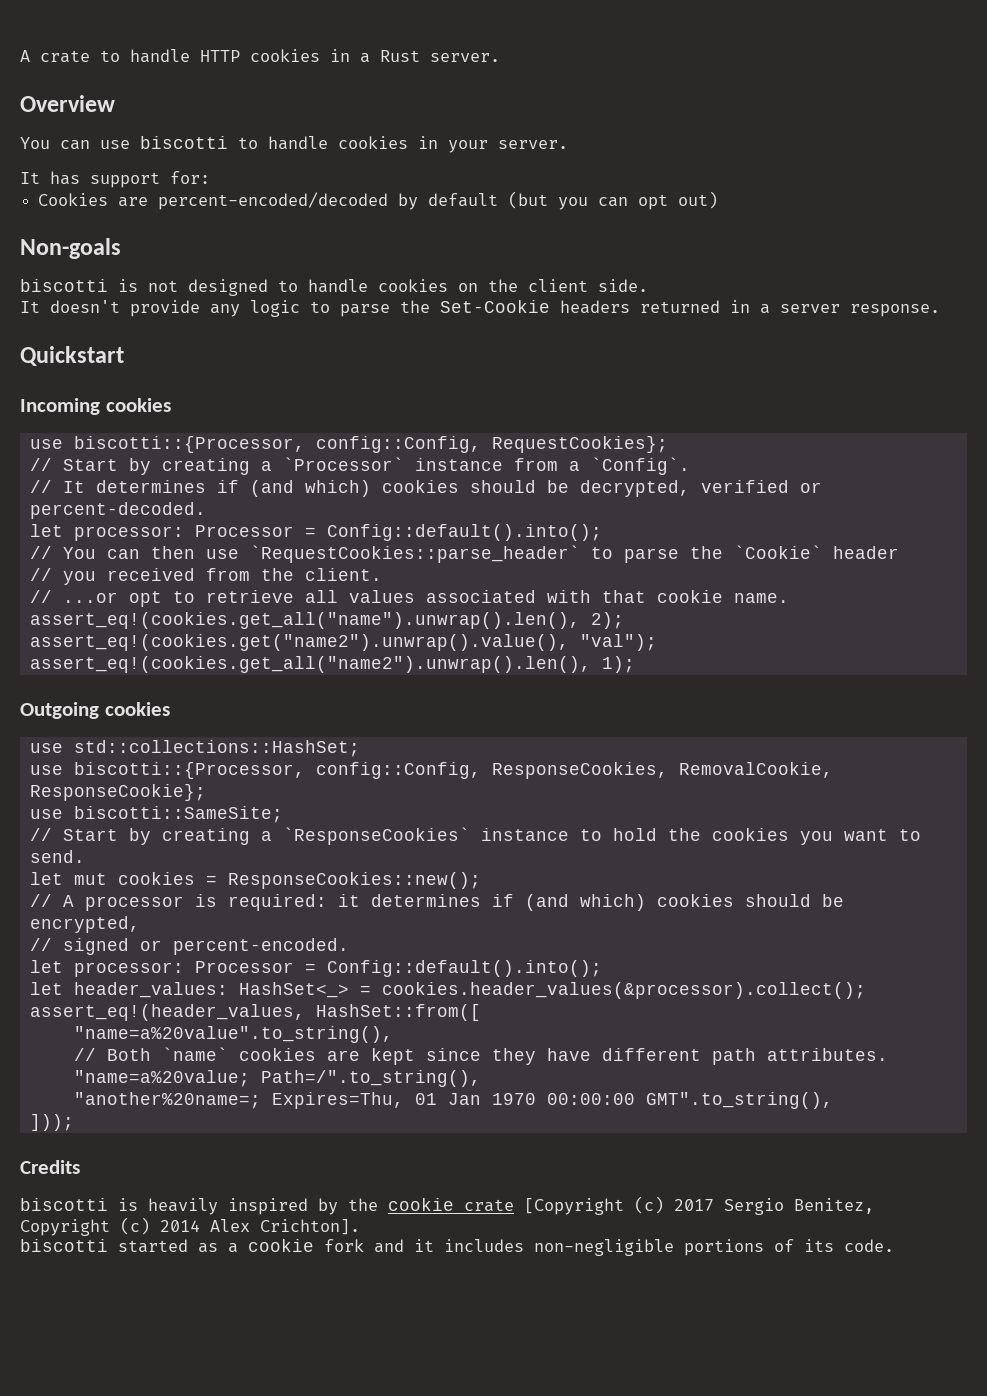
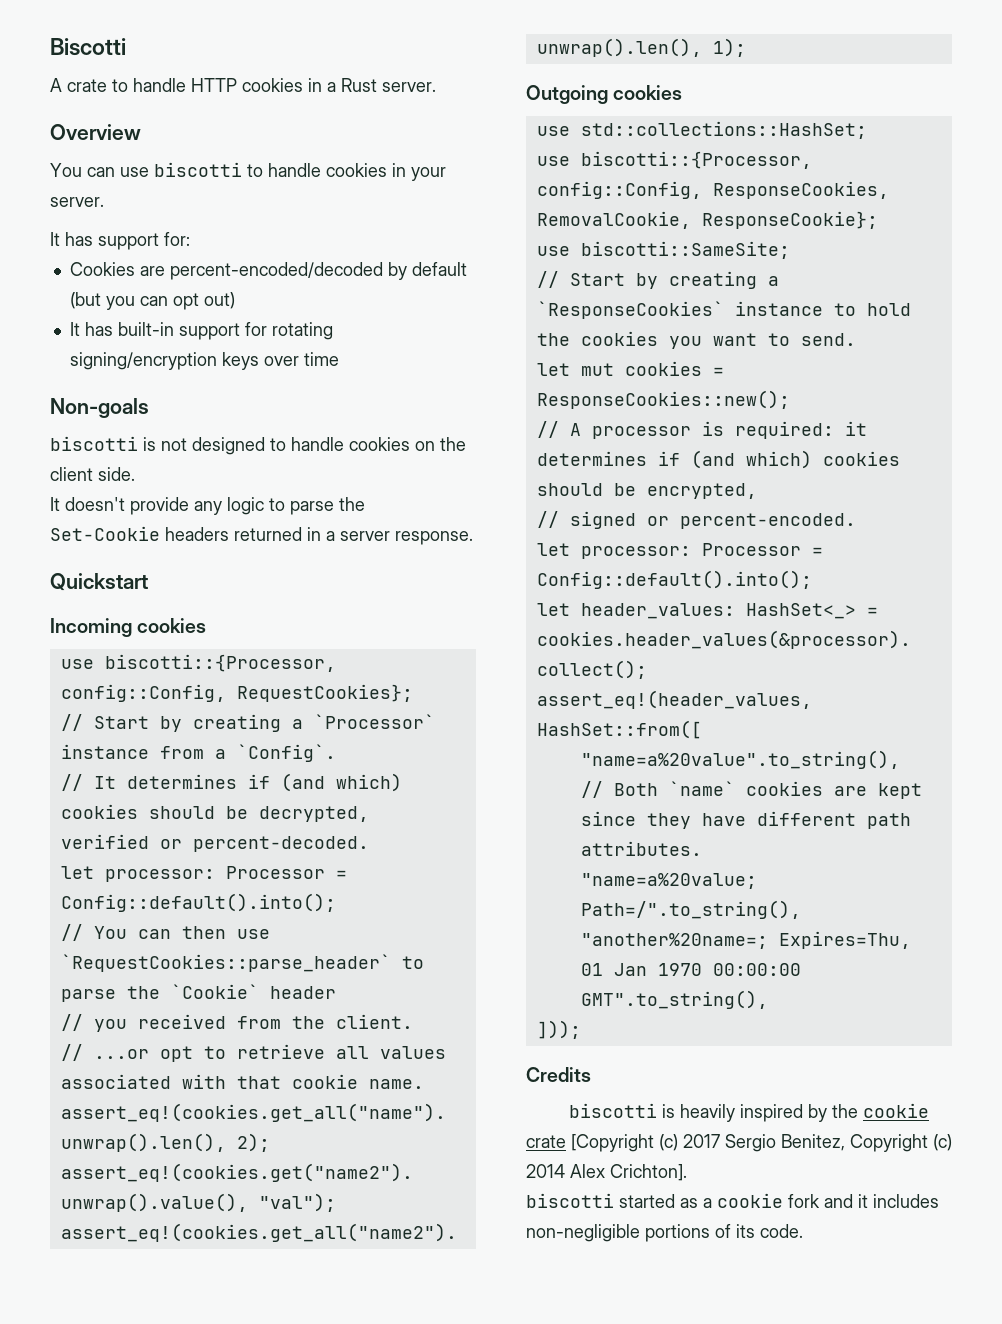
+ Biscotti
+ It has built-in support for rotating signing/encryption keys over time

